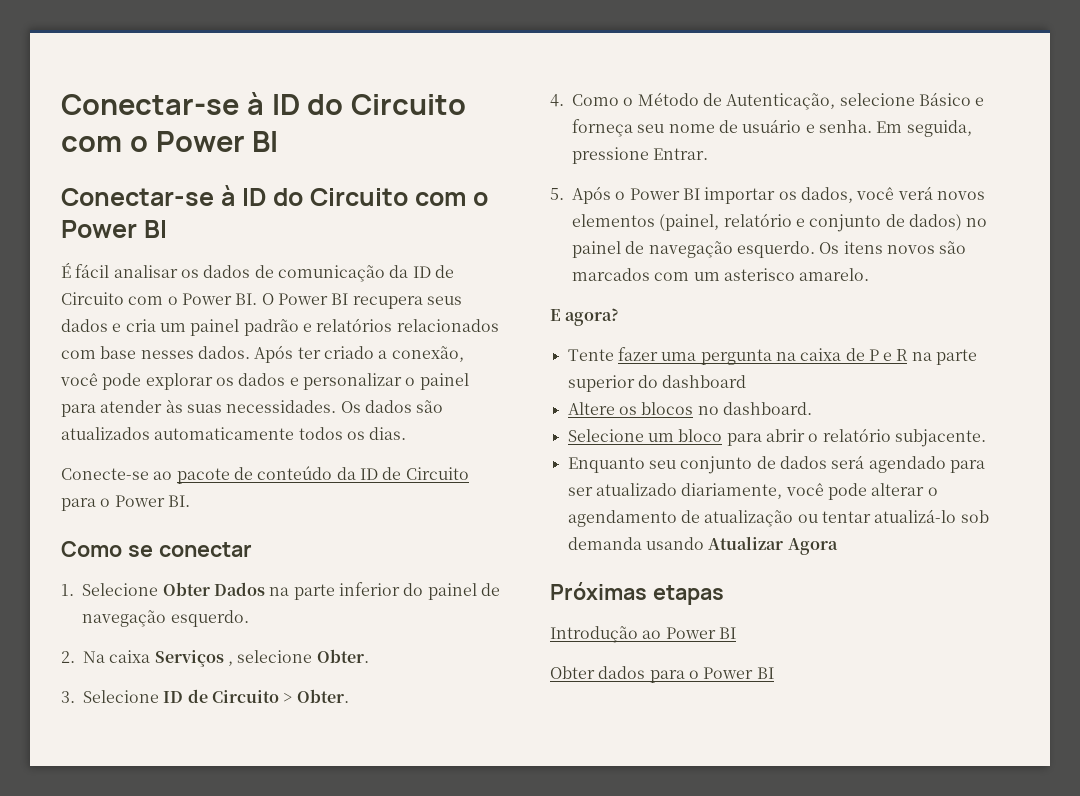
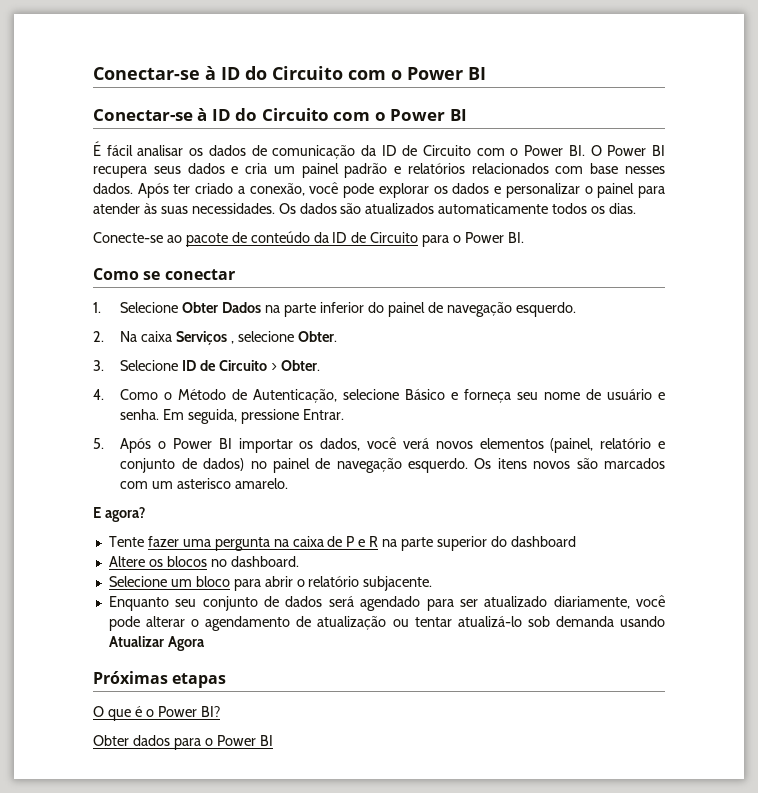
- Introdução ao Power BI
+ O que é o Power BI?

